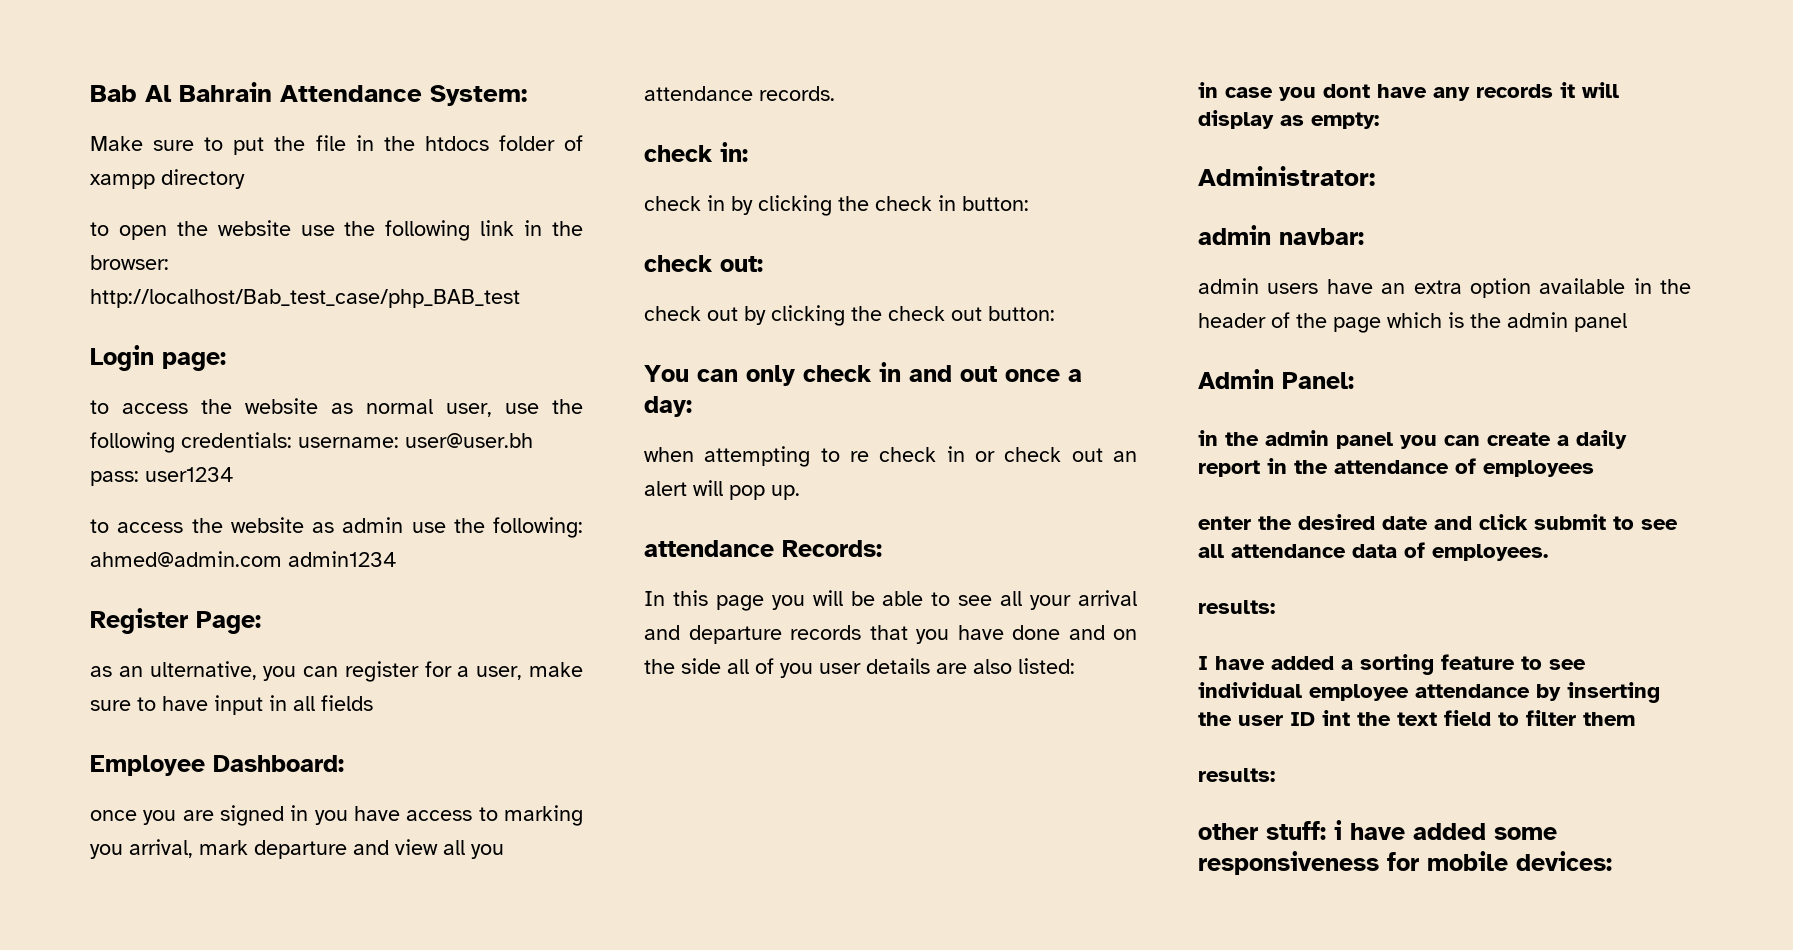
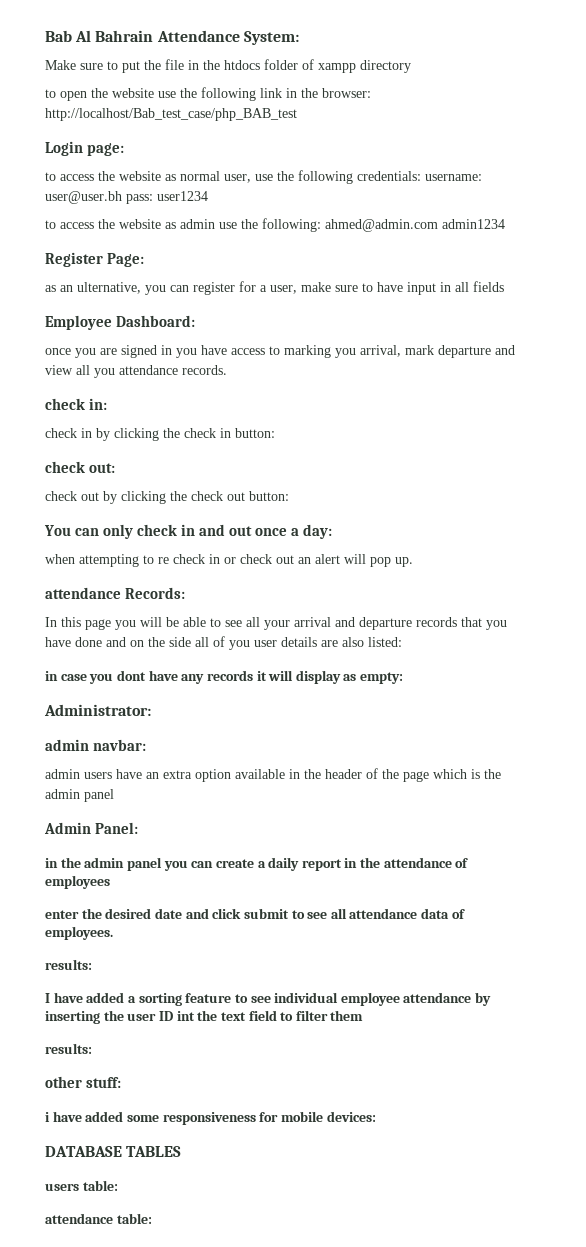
- other stuff: i have added some responsiveness for mobile devices:
+ other stuff:
+ i have added some responsiveness for mobile devices:
+ DATABASE TABLES
+ users table:
+ attendance table:

